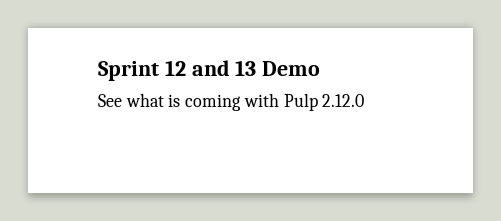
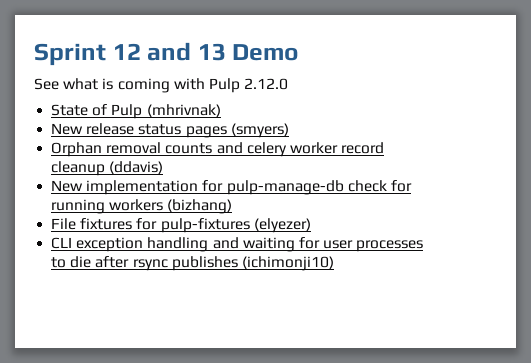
+ State of Pulp (mhrivnak)
+ New release status pages (smyers)
+ Orphan removal counts and celery worker record cleanup (ddavis)
+ New implementation for pulp-manage-db check for running workers (bizhang)
+ File fixtures for pulp-fixtures (elyezer)
+ CLI exception handling and waiting for user processes to die after rsync publishes (ichimonji10)

